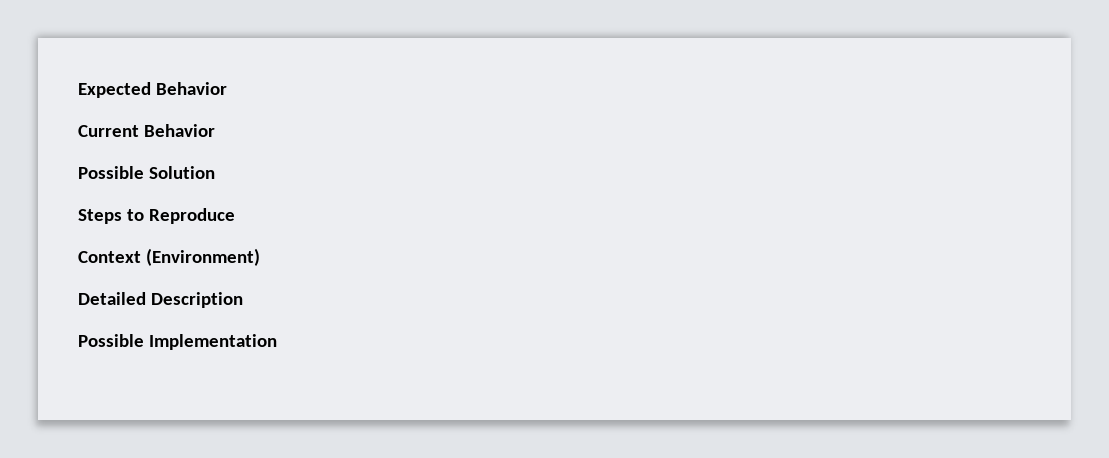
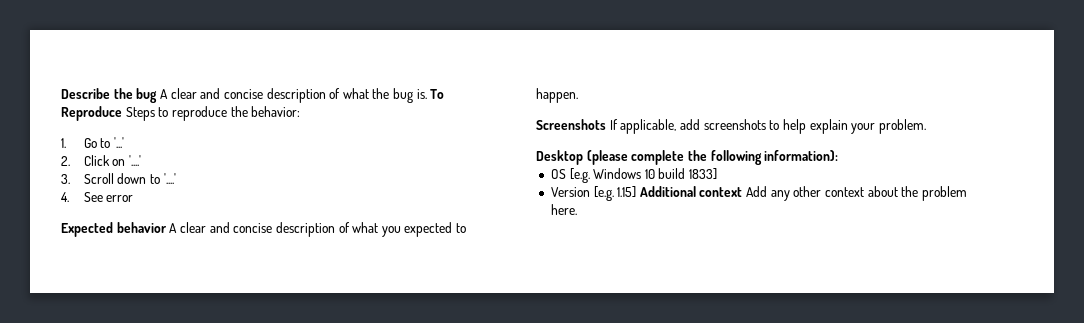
- Expected Behavior
- Current Behavior
- Possible Solution
- Steps to Reproduce
- Context (Environment)
- Detailed Description
- Possible Implementation
+ Describe the bug A clear and concise description of what the bug is. To Reproduce Steps to reproduce the behavior:
+ 1. Go to '...'
+ 2. Click on '....'
+ 3. Scroll down to '....'
+ 4. See error
+ Expected behavior A clear and concise description of what you expected to happen.
+ Screenshots If applicable, add screenshots to help explain your problem.
+ Desktop (please complete the following information):
+ OS [e.g. Windows 10 build 1833]
+ Version [e.g. 1.15] Additional context Add any other context about the problem here.

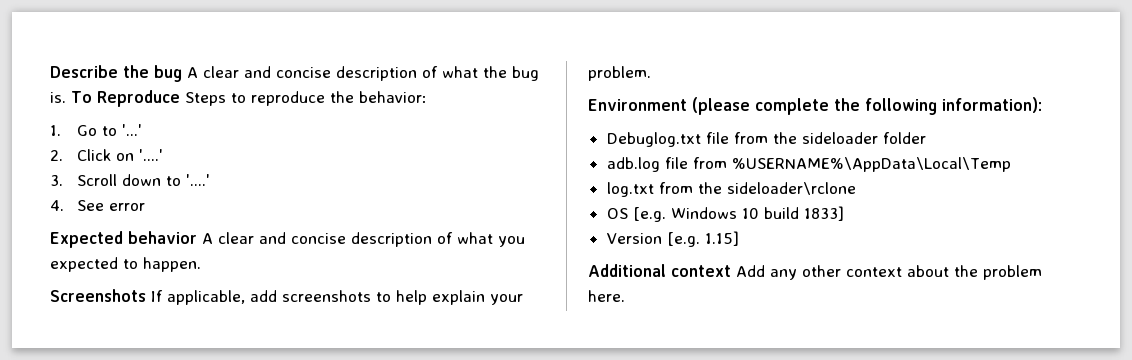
- Desktop (please complete the following information):
+ Environment (please complete the following information):
+ Debuglog.txt file from the sideloader folder
+ adb.log file from %USERNAME%\AppData\Local\Temp
+ log.txt from the sideloader\rclone
- Version [e.g. 1.15] Additional context Add any other context about the problem here.
+ Version [e.g. 1.15]
+ Additional context Add any other context about the problem here.

